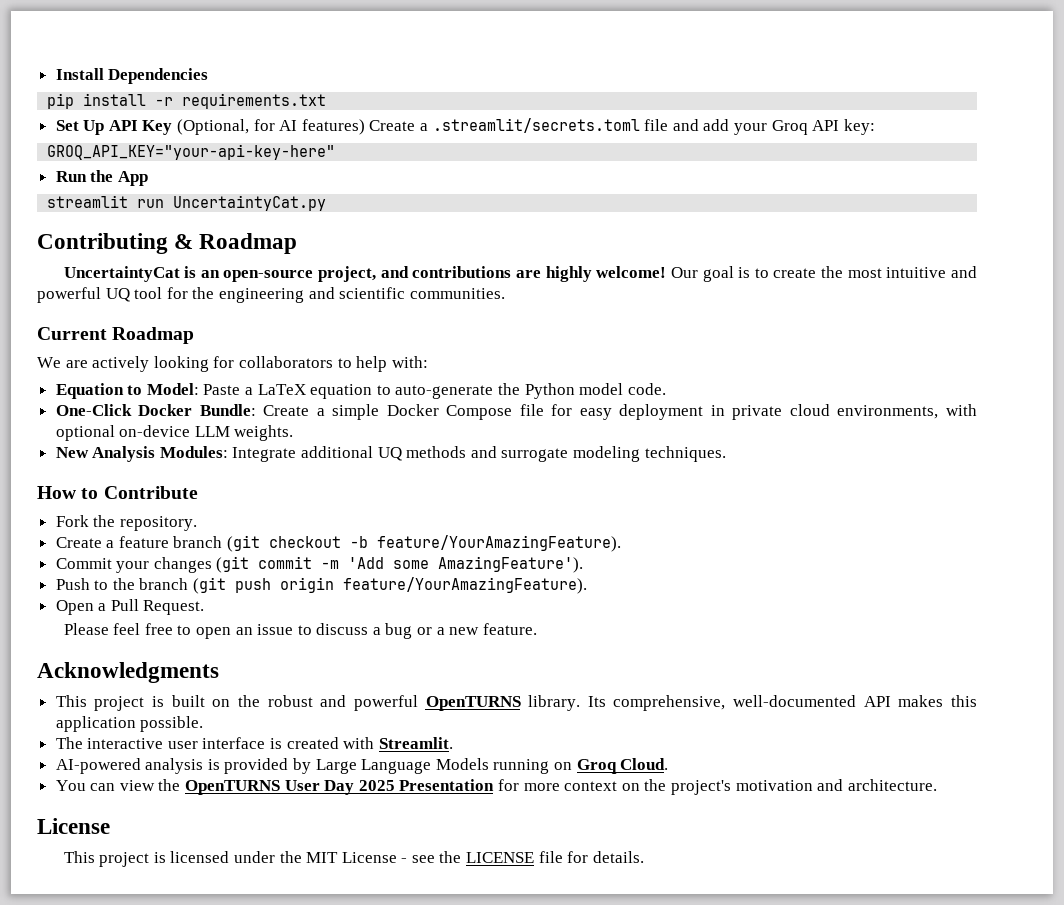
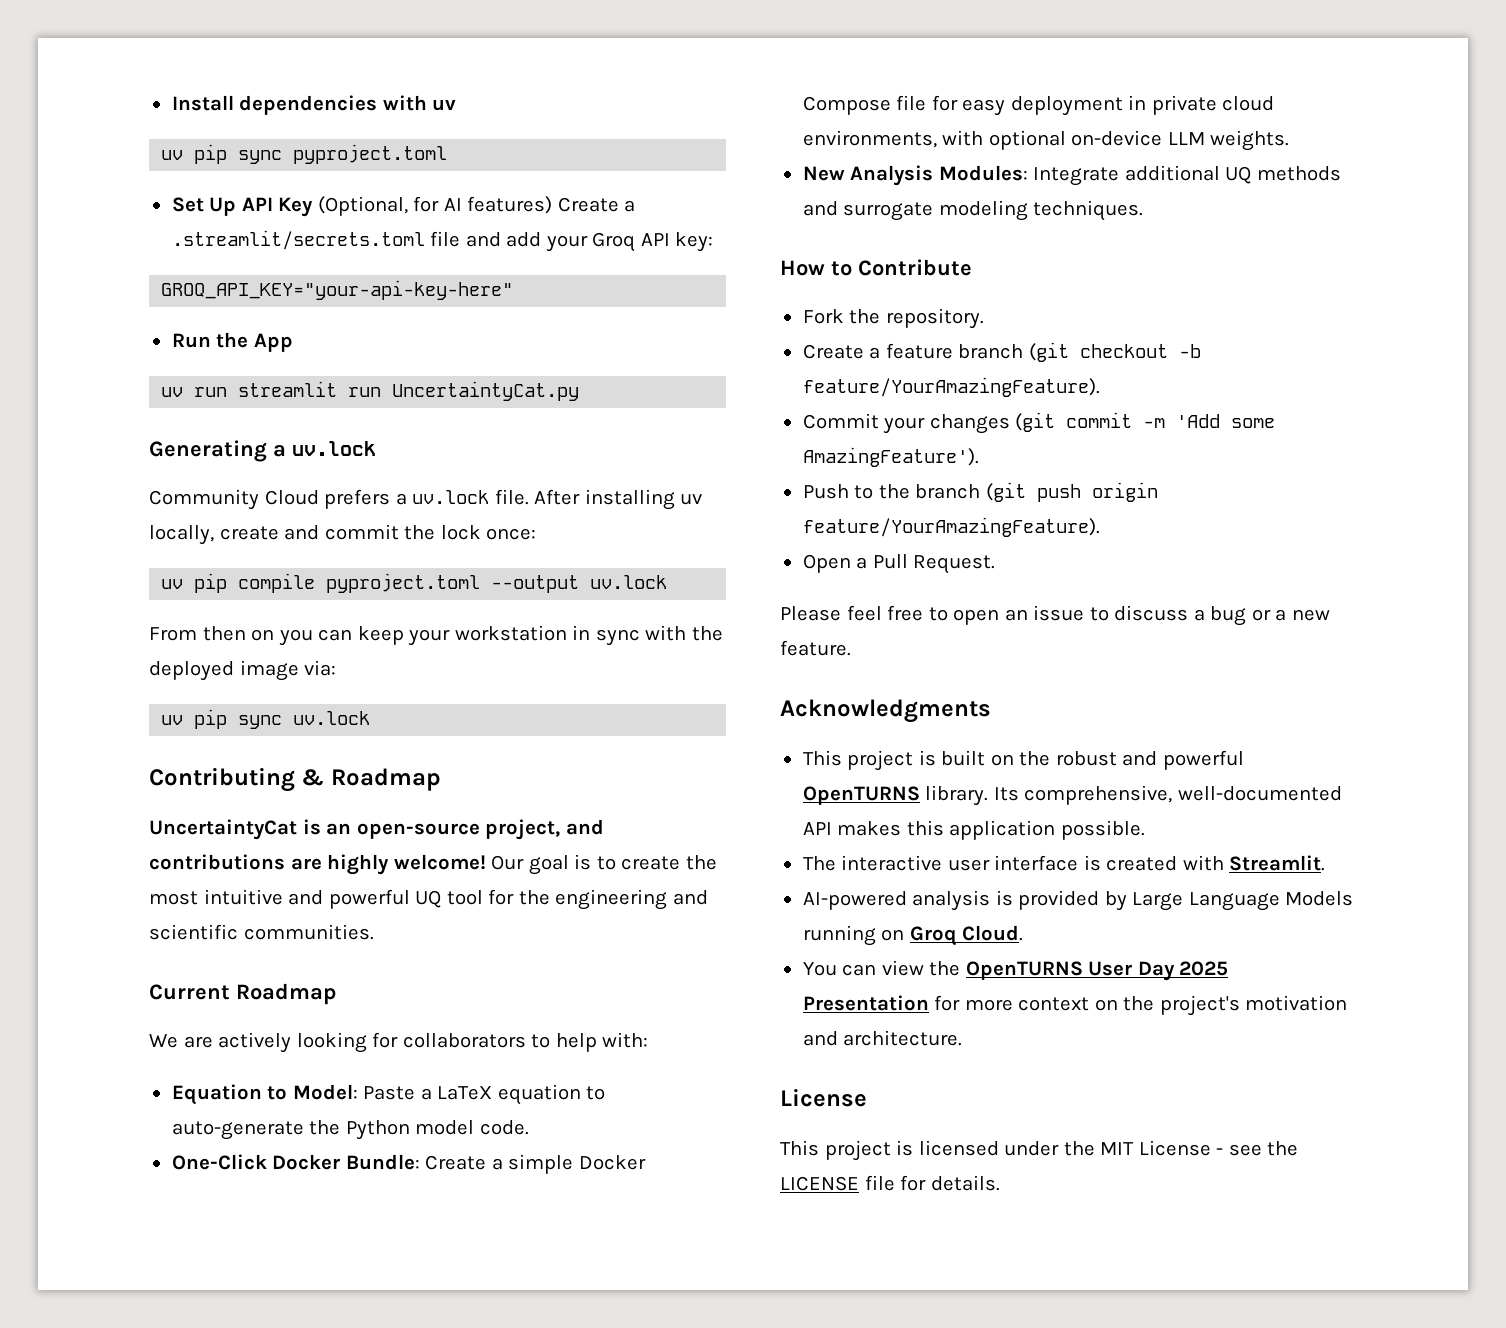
- Install Dependencies
- pip install -r requirements.txt
+ Install dependencies with uv
+ uv pip sync pyproject.toml
- streamlit run UncertaintyCat.py
+ uv run streamlit run UncertaintyCat.py
+ Generating a uv.lock
+ Community Cloud prefers a uv.lock file. After installing uv locally, create and commit the lock once:
+ uv pip compile pyproject.toml --output uv.lock
+ From then on you can keep your workstation in sync with the deployed image via:
+ uv pip sync uv.lock

